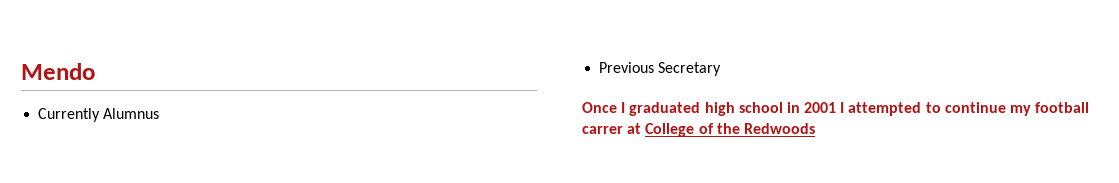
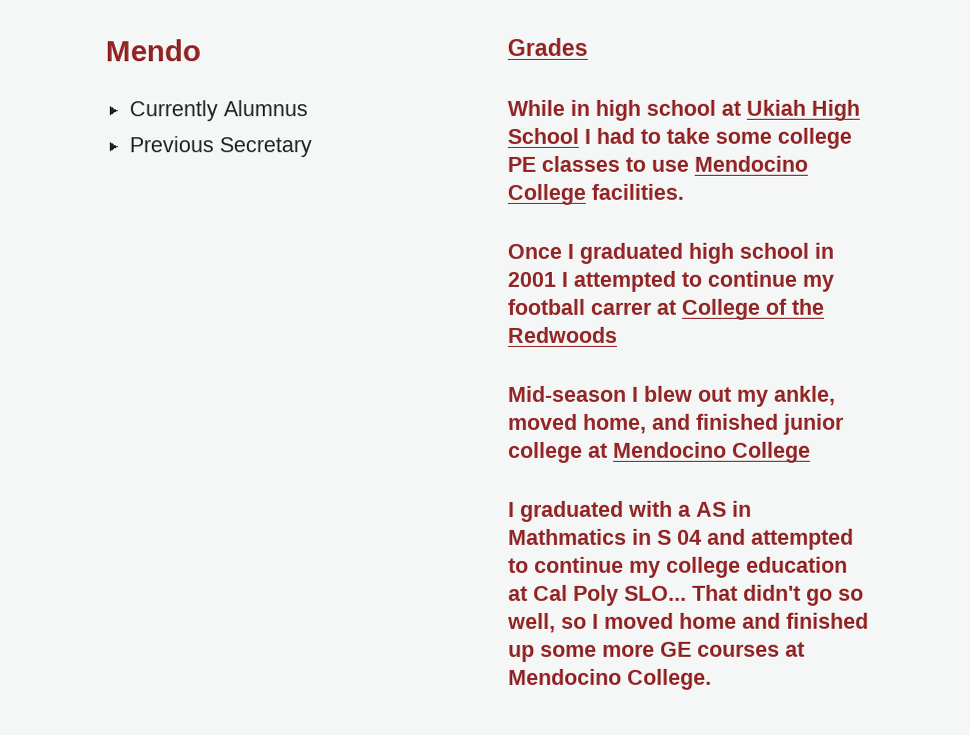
+ Grades
+ While in high school at Ukiah High School I had to take some college PE classes to use Mendocino College facilities.
+ Mid-season I blew out my ankle, moved home, and finished junior college at Mendocino College
+ I graduated with a AS in Mathmatics in S 04 and attempted to continue my college education at Cal Poly SLO... That didn't go so well, so I moved home and finished up some more GE courses at Mendocino College.

